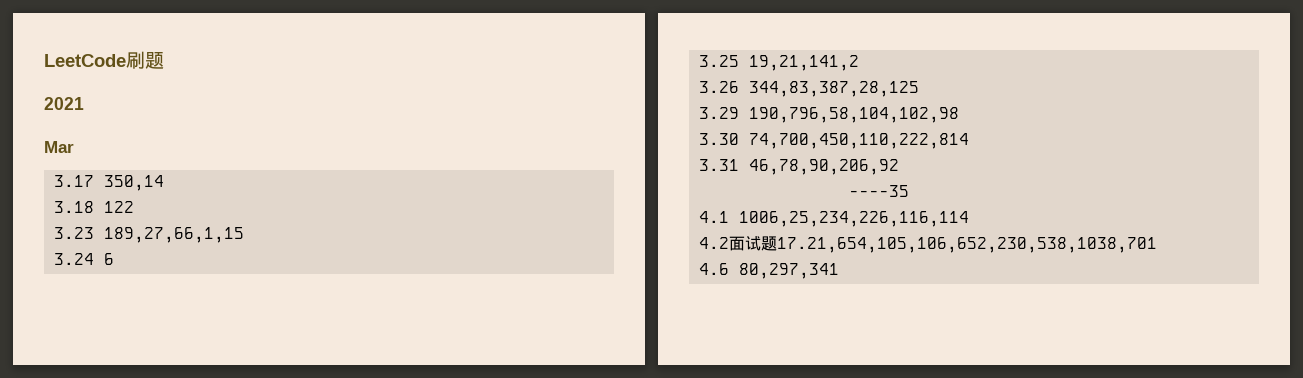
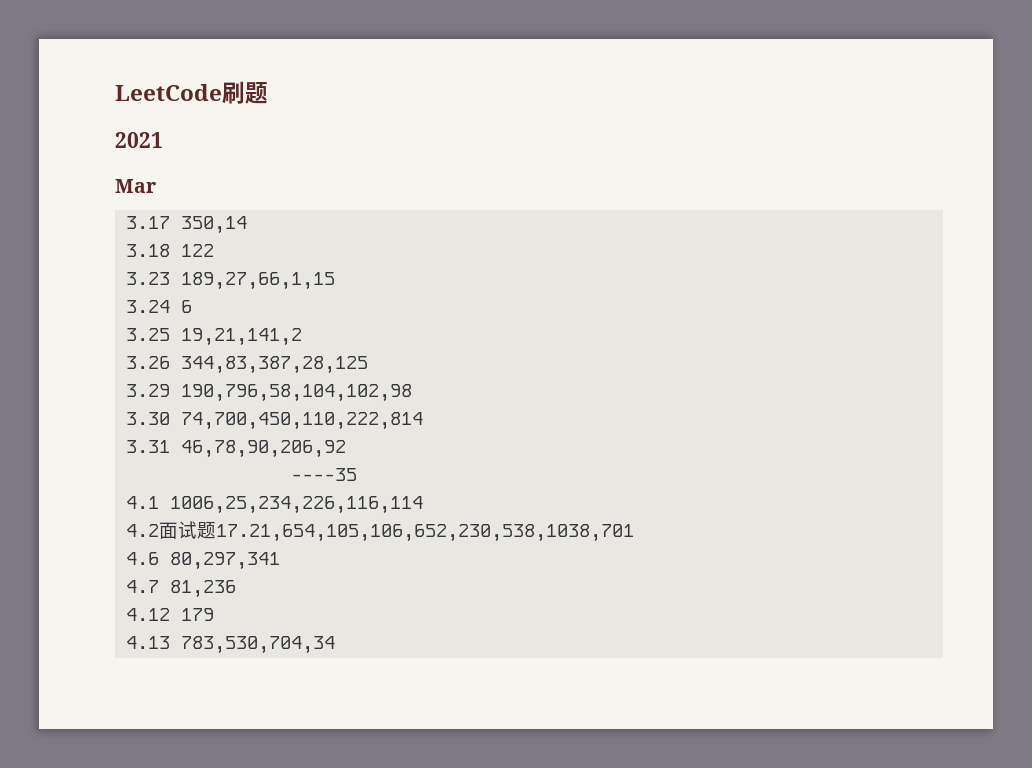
+ 4.7 81,236
+ 4.12 179
+ 4.13 783,530,704,34

